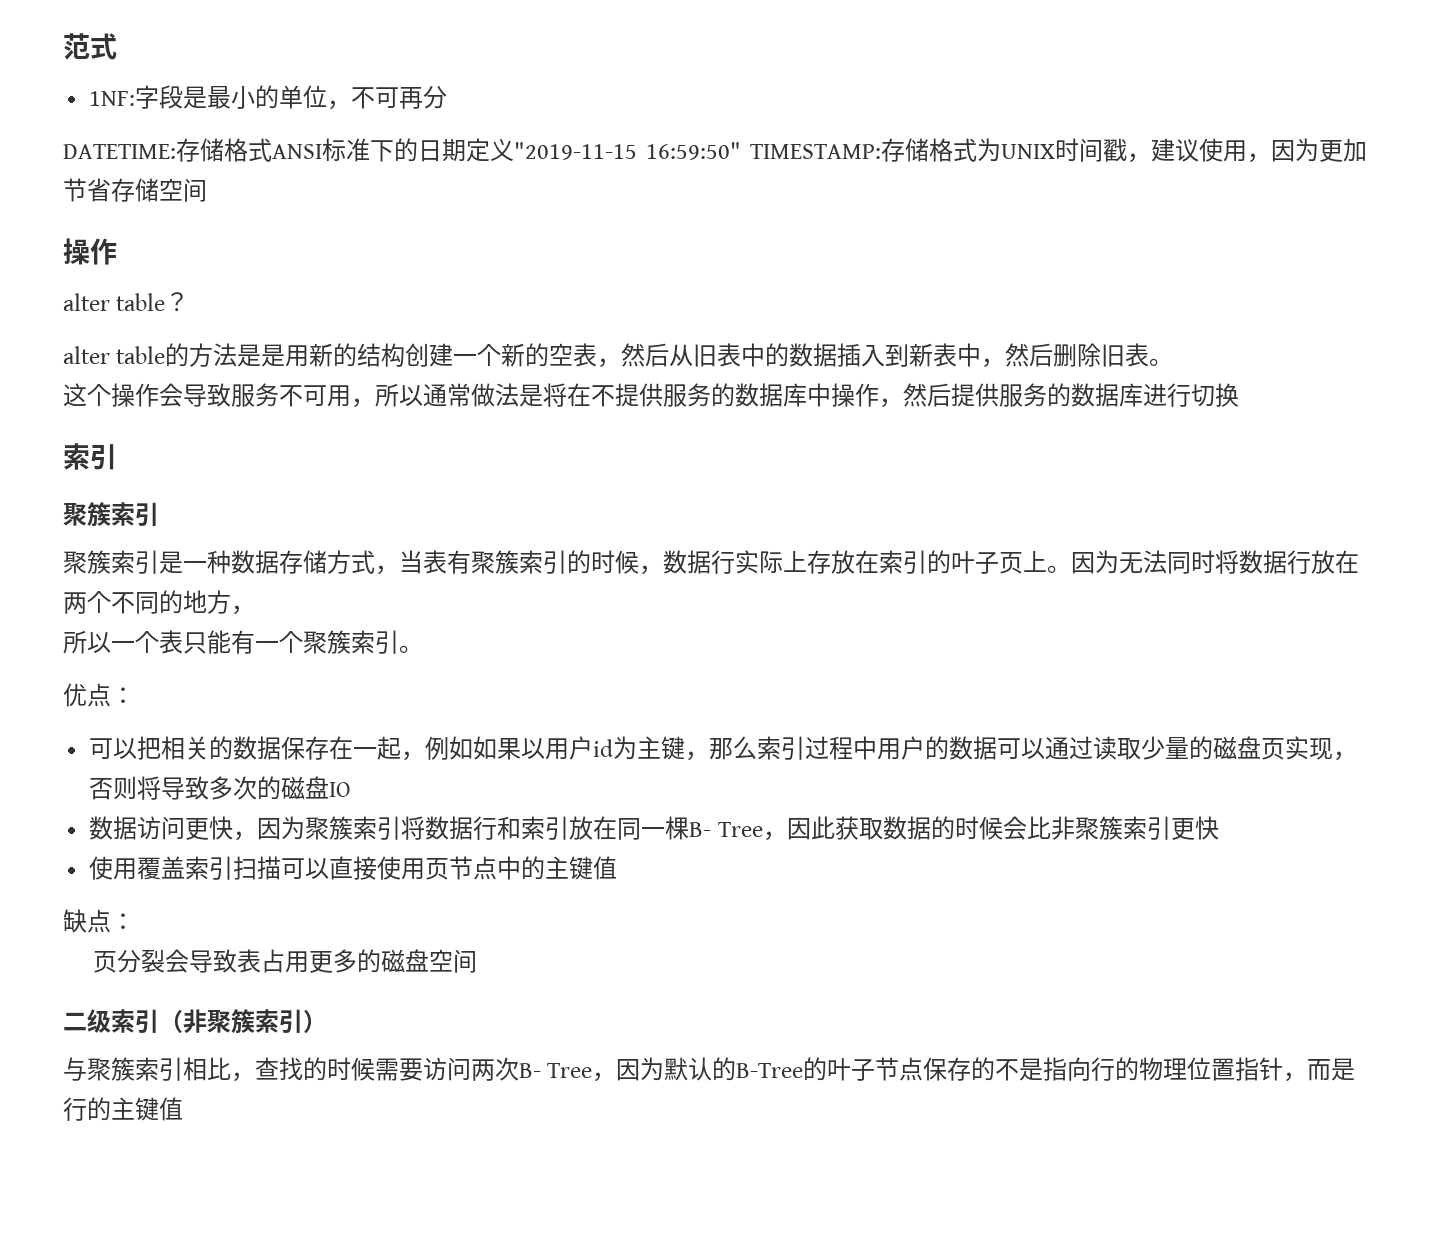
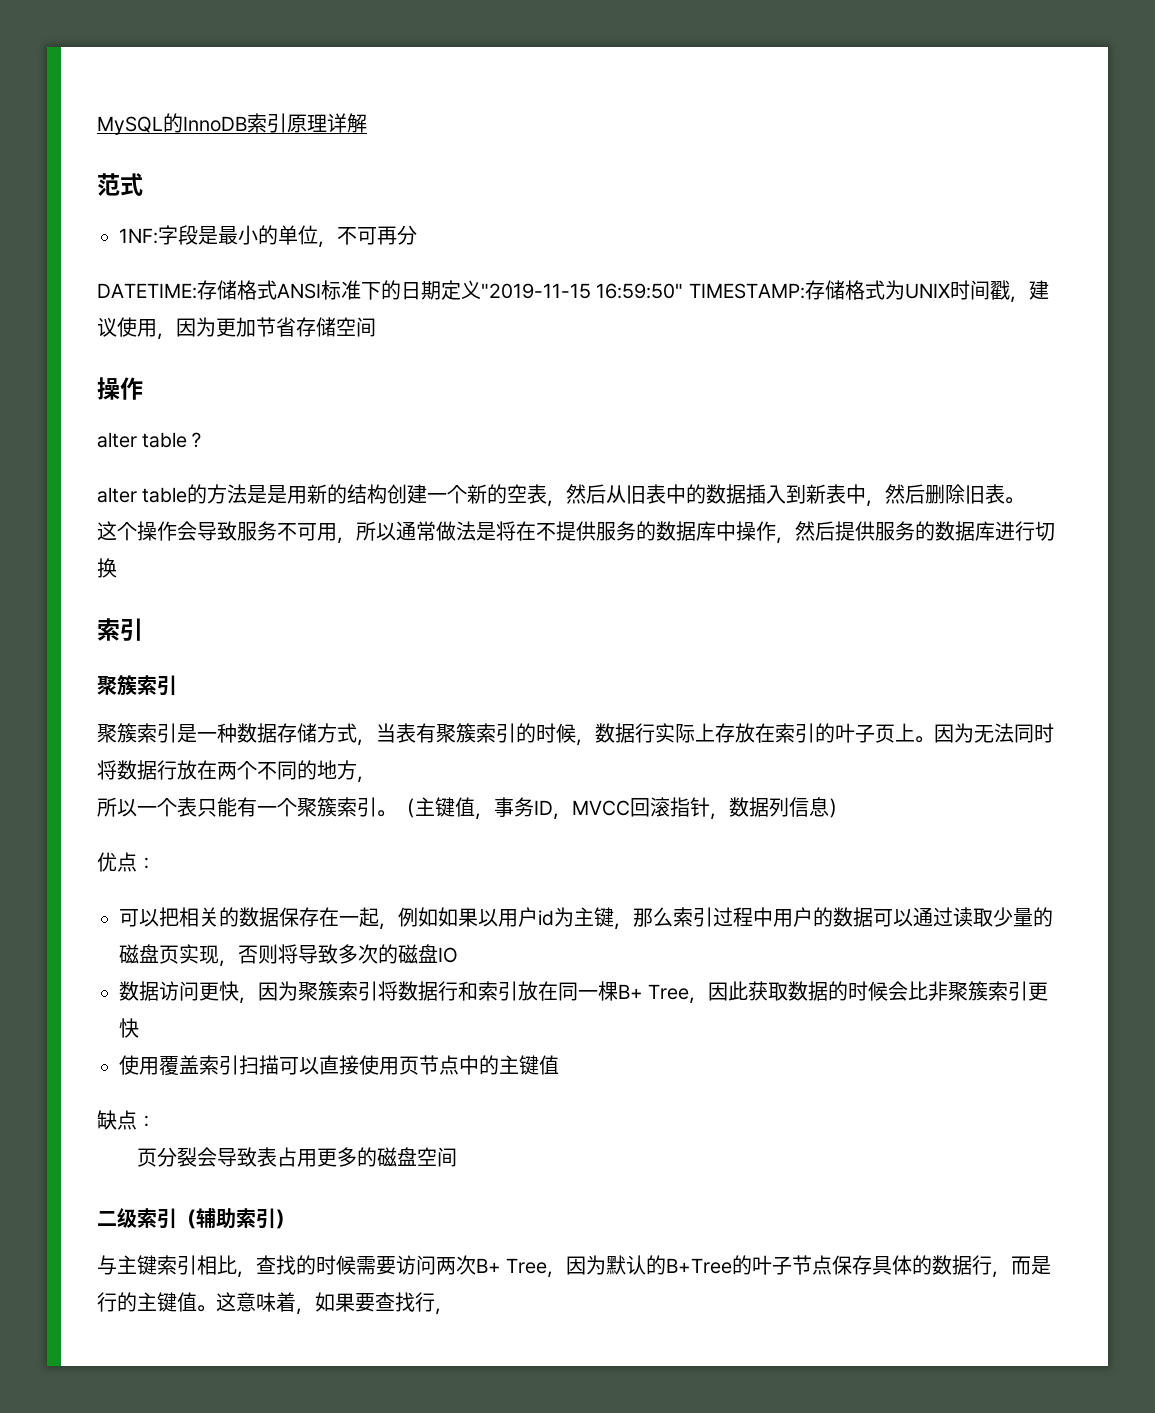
+ MySQL的InnoDB索引原理详解
+ （主键值，事务ID，MVCC回滚指针，数据列信息）
- 数据访问更快，因为聚簇索引将数据行和索引放在同一棵B- Tree，因此获取数据的时候会比非聚簇索引更快
+ 数据访问更快，因为聚簇索引将数据行和索引放在同一棵B+ Tree，因此获取数据的时候会比非聚簇索引更快
- 二级索引（非聚簇索引）
+ 二级索引（辅助索引）
- 与聚簇索引相比，查找的时候需要访问两次B- Tree，因为默认的B-Tree的叶子节点保存的不是指向行的物理位置指针，而是行的主键值
+ 与主键索引相比，查找的时候需要访问两次B+ Tree，因为默认的B+Tree的叶子节点保存具体的数据行，而是行的主键值。这意味着，如果要查找行，

